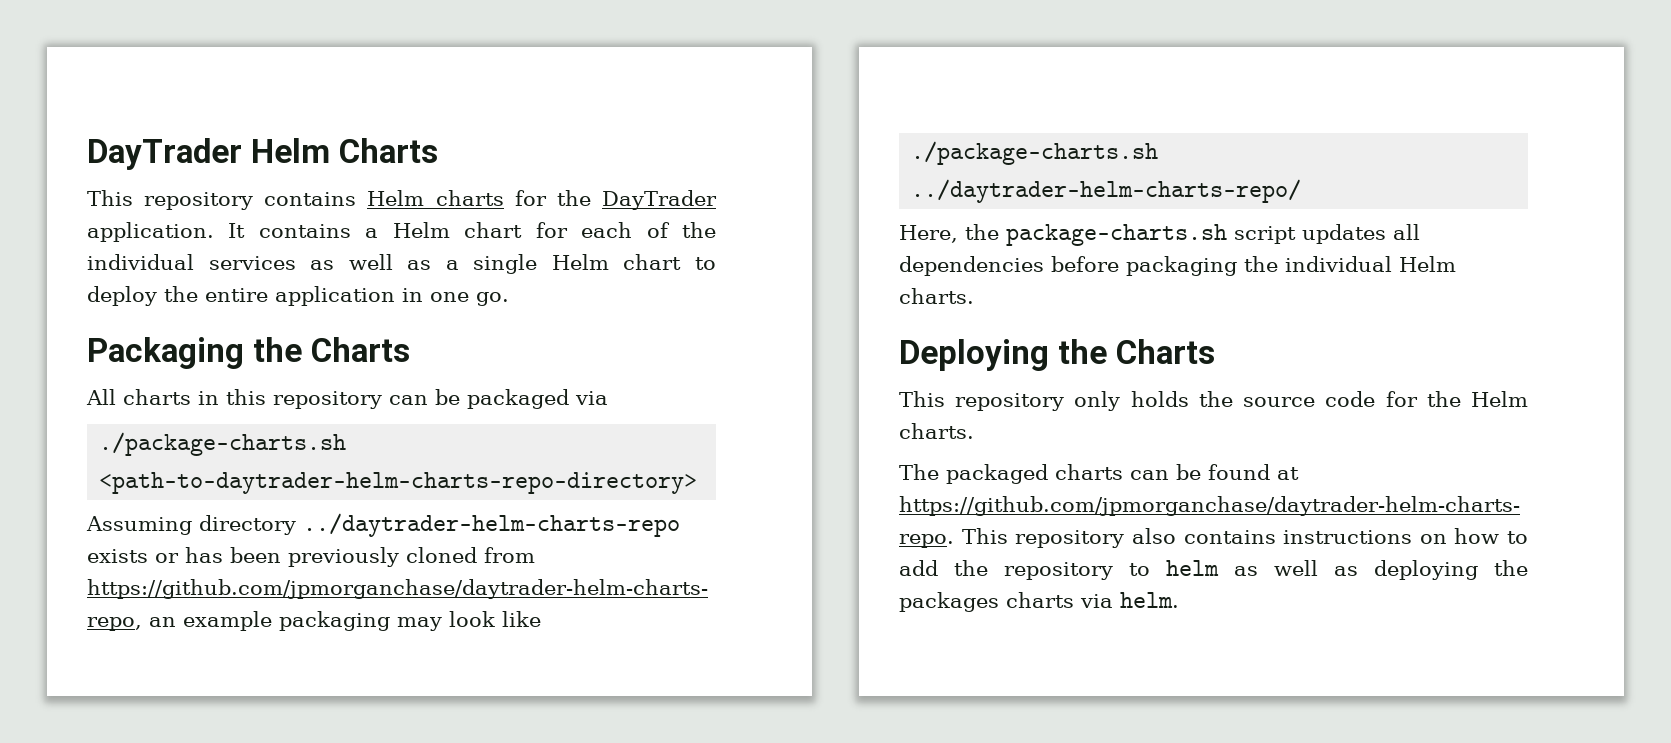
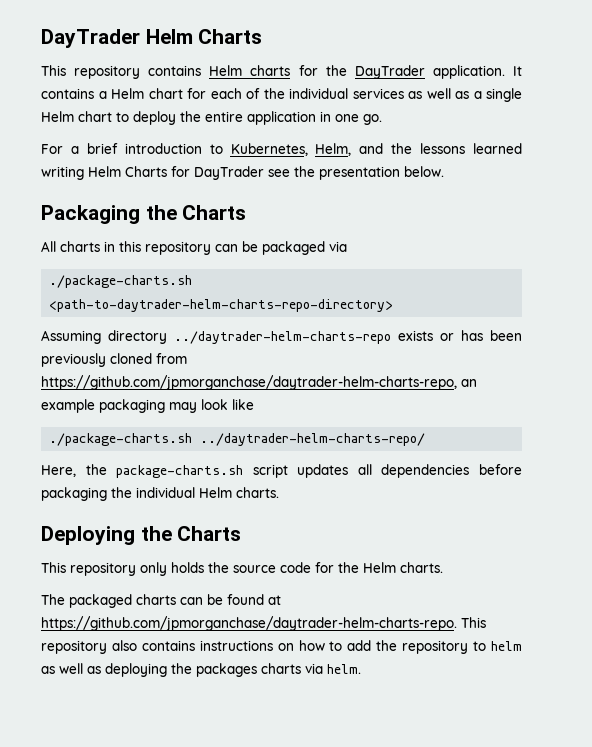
+ For a brief introduction to Kubernetes, Helm, and the lessons learned writing Helm Charts for DayTrader see the presentation below.

